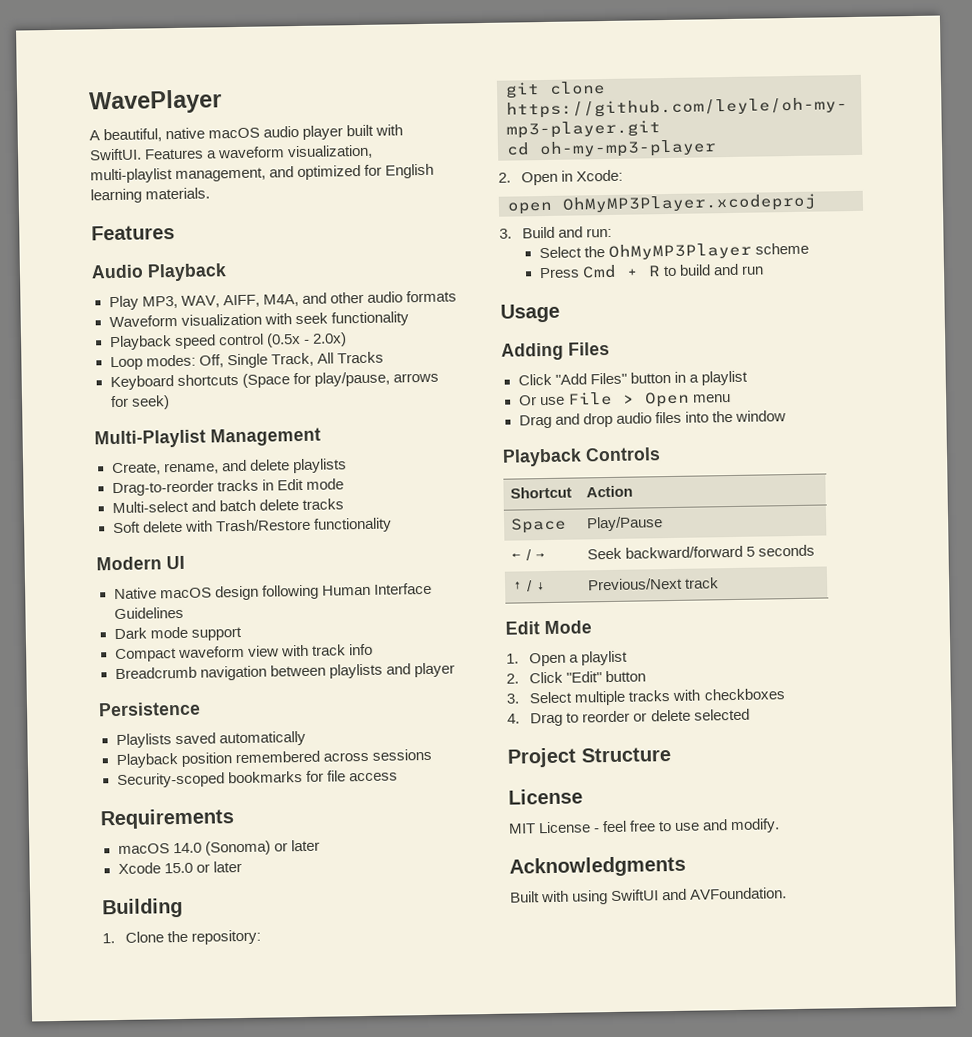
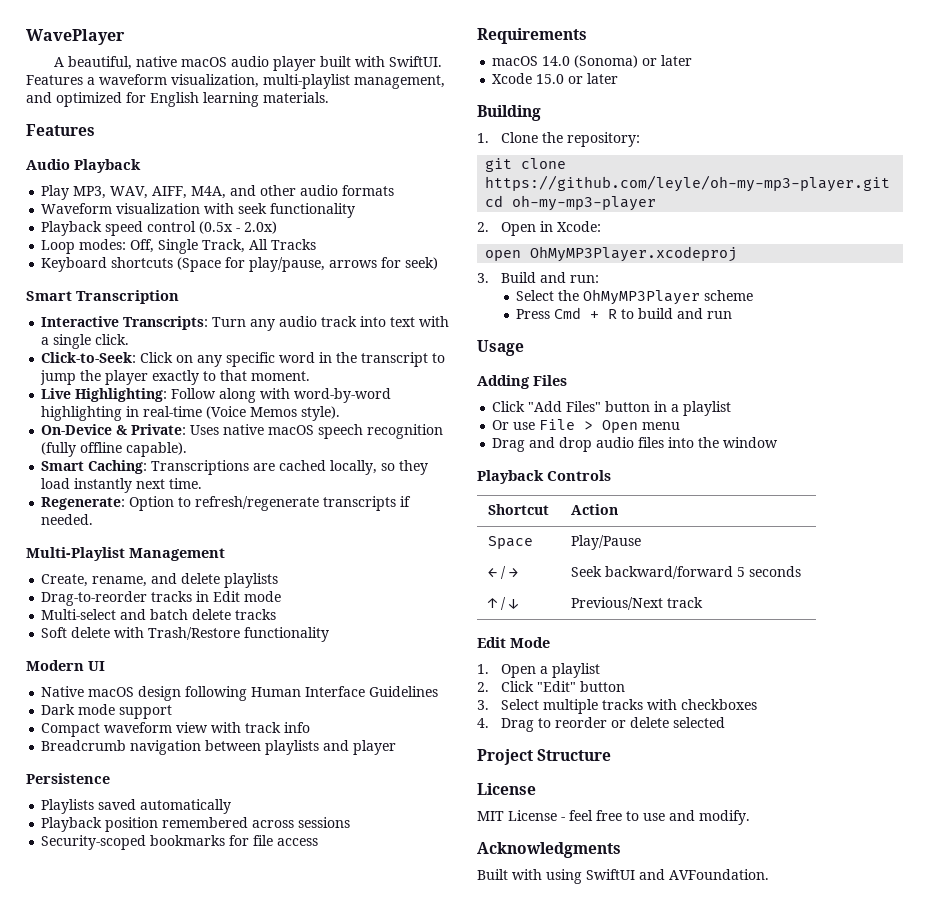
+ Smart Transcription
+ Interactive Transcripts: Turn any audio track into text with a single click.
+ Click-to-Seek: Click on any specific word in the transcript to jump the player exactly to that moment.
+ Live Highlighting: Follow along with word-by-word highlighting in real-time (Voice Memos style).
+ On-Device & Private: Uses native macOS speech recognition (fully offline capable).
+ Smart Caching: Transcriptions are cached locally, so they load instantly next time.
+ Regenerate: Option to refresh/regenerate transcripts if needed.

